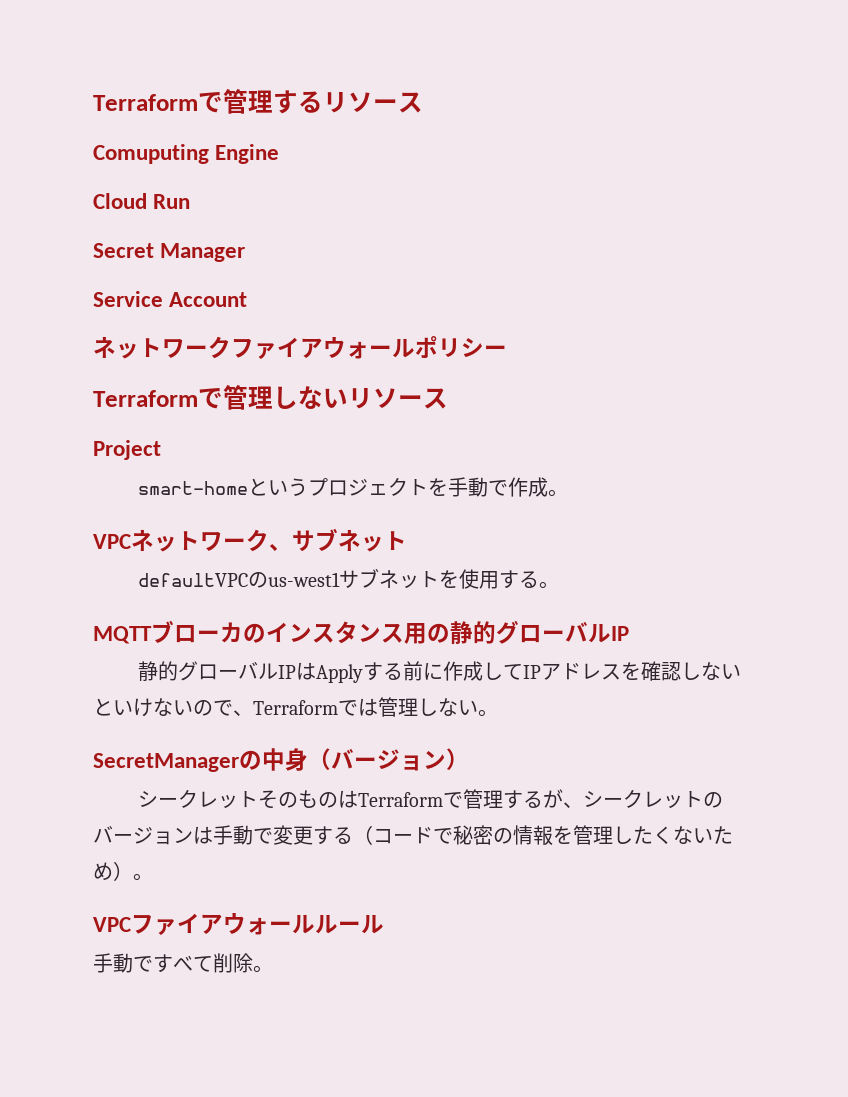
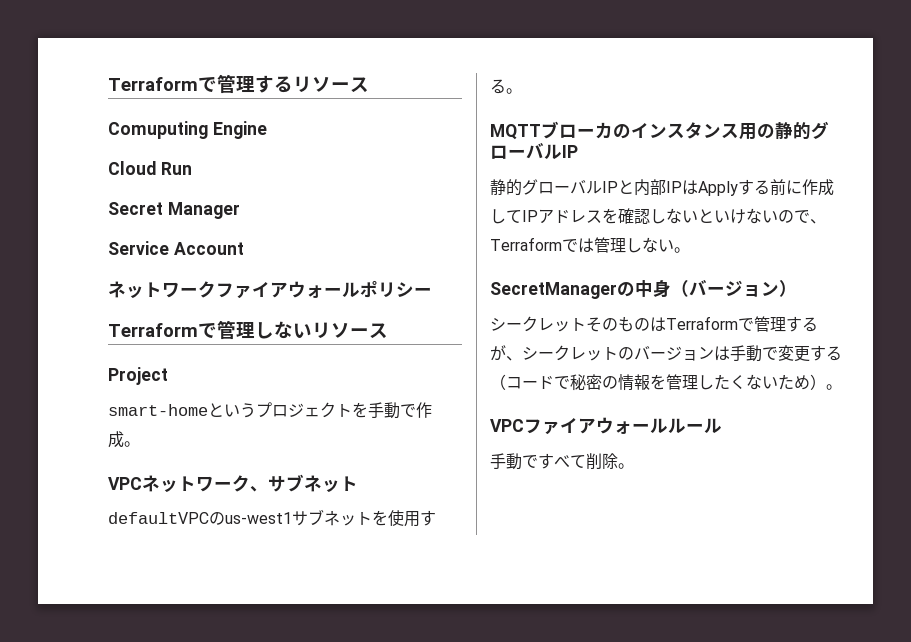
- 静的グローバルIPはApplyする前に作成してIPアドレスを確認しないといけないので、Terraformでは管理しない。
+ 静的グローバルIPと内部IPはApplyする前に作成してIPアドレスを確認しないといけないので、Terraformでは管理しない。

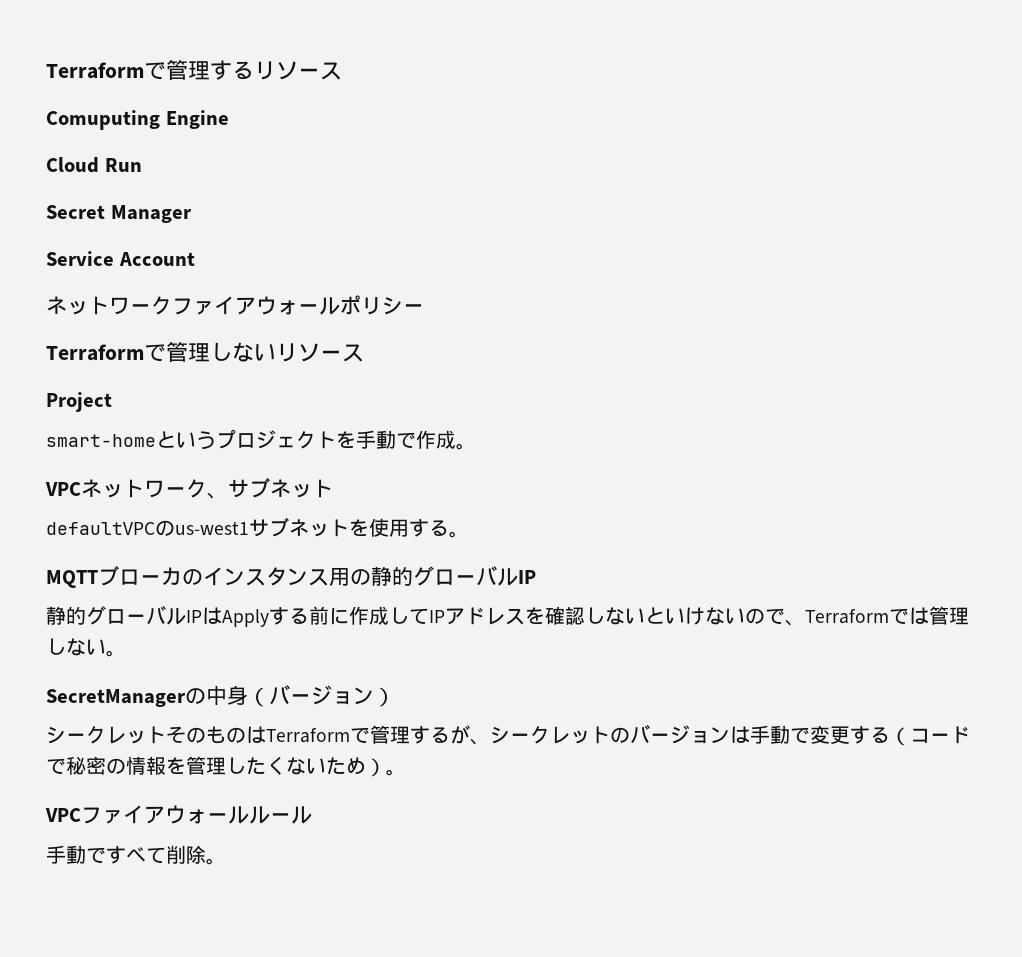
- 静的グローバルIPと内部IPはApplyする前に作成してIPアドレスを確認しないといけないので、Terraformでは管理しない。
+ 静的グローバルIPはApplyする前に作成してIPアドレスを確認しないといけないので、Terraformでは管理しない。

